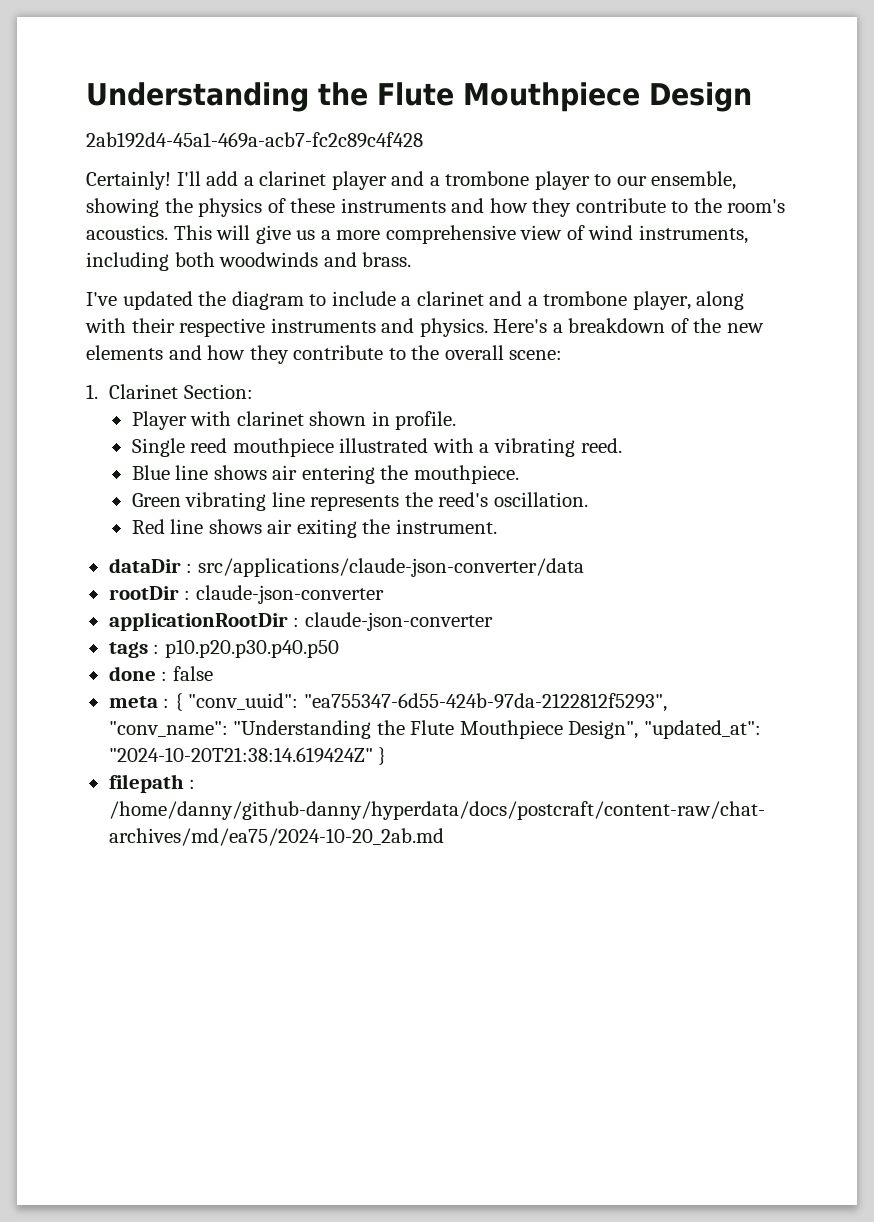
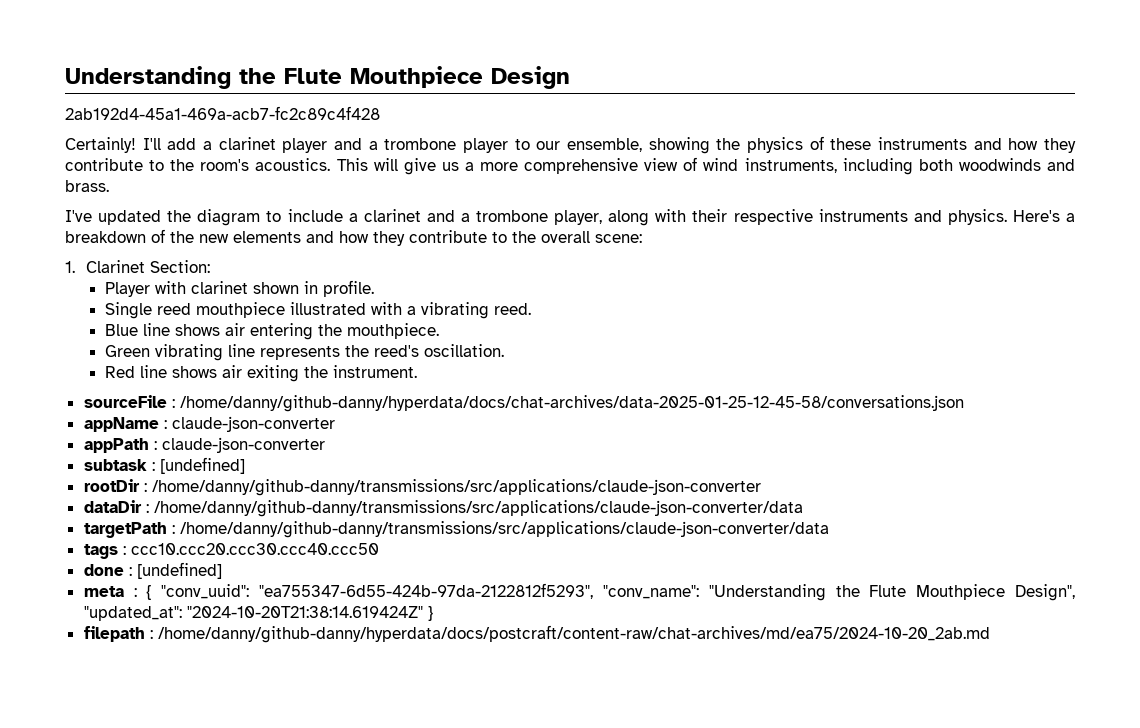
- dataDir : src/applications/claude-json-converter/data
- rootDir : claude-json-converter
- applicationRootDir : claude-json-converter
+ sourceFile : /home/danny/github-danny/hyperdata/docs/chat-archives/data-2025-01-25-12-45-58/conversations.json
+ appName : claude-json-converter
+ appPath : claude-json-converter
+ subtask : [undefined]
+ rootDir : /home/danny/github-danny/transmissions/src/applications/claude-json-converter
+ dataDir : /home/danny/github-danny/transmissions/src/applications/claude-json-converter/data
+ targetPath : /home/danny/github-danny/transmissions/src/applications/claude-json-converter/data
- tags : p10.p20.p30.p40.p50
+ tags : ccc10.ccc20.ccc30.ccc40.ccc50
- done : false
+ done : [undefined]

